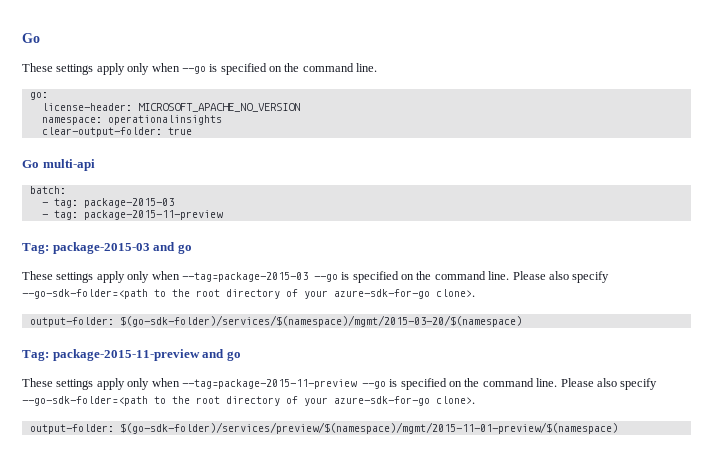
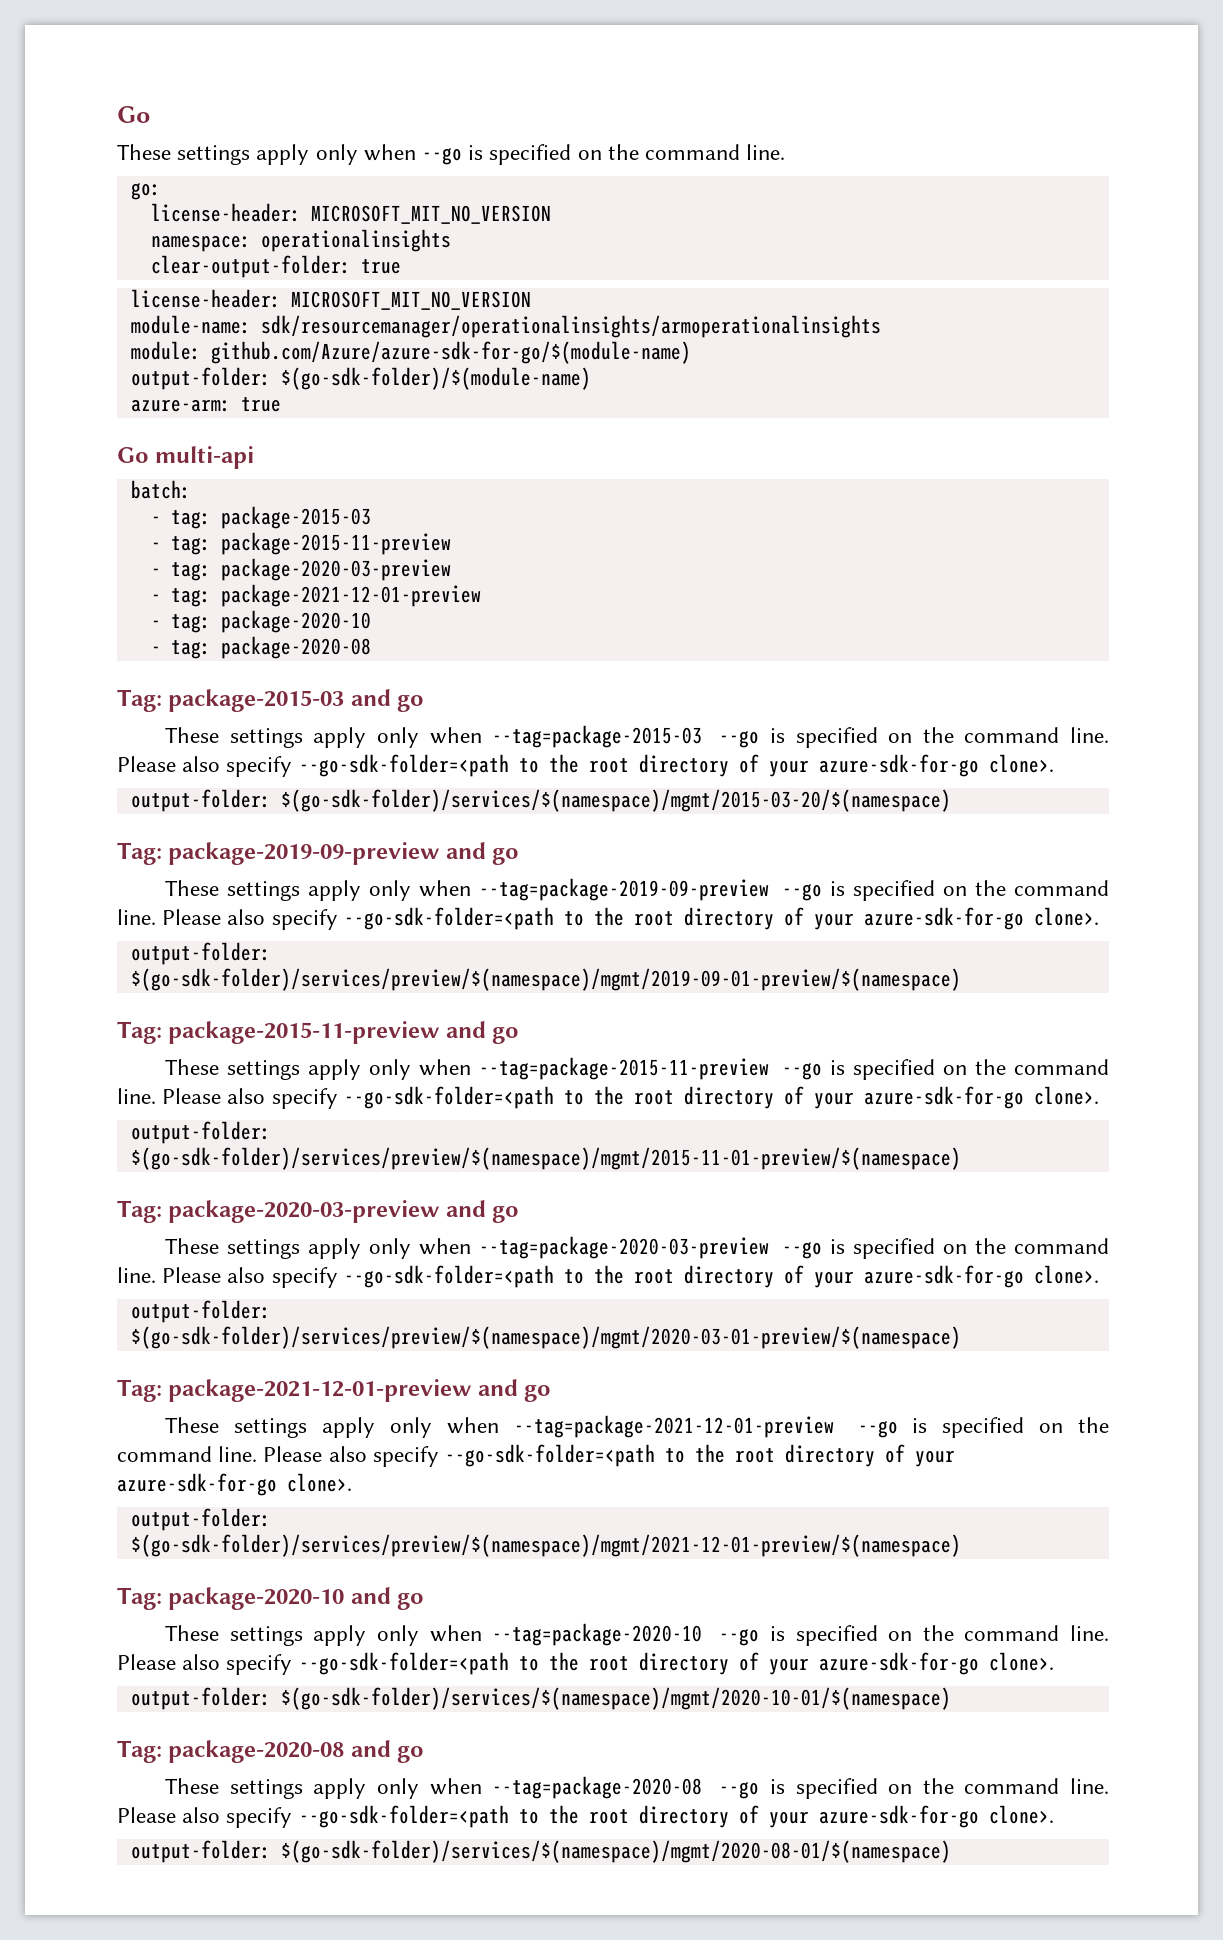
  go:
- license-header: MICROSOFT_APACHE_NO_VERSION
+ license-header: MICROSOFT_MIT_NO_VERSION
  clear-output-folder: true
+ license-header: MICROSOFT_MIT_NO_VERSION
+ module-name: sdk/resourcemanager/operationalinsights/armoperationalinsights
+ module: github.com/Azure/azure-sdk-for-go/$(module-name)
+ output-folder: $(go-sdk-folder)/$(module-name)
+ azure-arm: true
+ - tag: package-2020-03-preview
+ - tag: package-2021-12-01-preview
+ - tag: package-2020-10
+ - tag: package-2020-08
+ Tag: package-2019-09-preview and go
+ These settings apply only when --tag=package-2019-09-preview --go is specified on the command line. Please also specify --go-sdk-folder=<path to the root directory of your azure-sdk-for-go clone>.
+ output-folder: $(go-sdk-folder)/services/preview/$(namespace)/mgmt/2019-09-01-preview/$(namespace)
+ Tag: package-2020-03-preview and go
+ These settings apply only when --tag=package-2020-03-preview --go is specified on the command line. Please also specify --go-sdk-folder=<path to the root directory of your azure-sdk-for-go clone>.
+ output-folder: $(go-sdk-folder)/services/preview/$(namespace)/mgmt/2020-03-01-preview/$(namespace)
+ Tag: package-2021-12-01-preview and go
+ These settings apply only when --tag=package-2021-12-01-preview --go is specified on the command line. Please also specify --go-sdk-folder=<path to the root directory of your azure-sdk-for-go clone>.
+ output-folder: $(go-sdk-folder)/services/preview/$(namespace)/mgmt/2021-12-01-preview/$(namespace)
+ Tag: package-2020-10 and go
+ These settings apply only when --tag=package-2020-10 --go is specified on the command line. Please also specify --go-sdk-folder=<path to the root directory of your azure-sdk-for-go clone>.
+ output-folder: $(go-sdk-folder)/services/$(namespace)/mgmt/2020-10-01/$(namespace)
+ Tag: package-2020-08 and go
+ These settings apply only when --tag=package-2020-08 --go is specified on the command line. Please also specify --go-sdk-folder=<path to the root directory of your azure-sdk-for-go clone>.
+ output-folder: $(go-sdk-folder)/services/$(namespace)/mgmt/2020-08-01/$(namespace)

